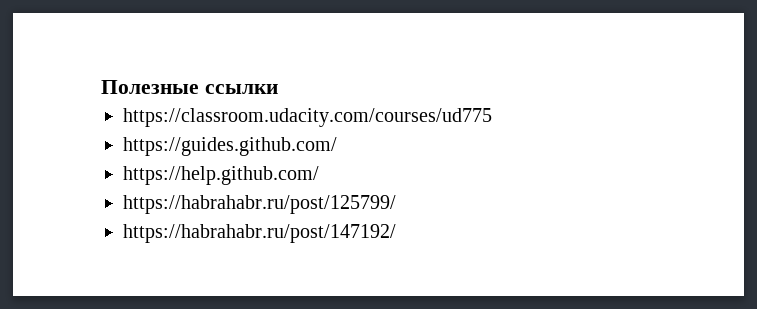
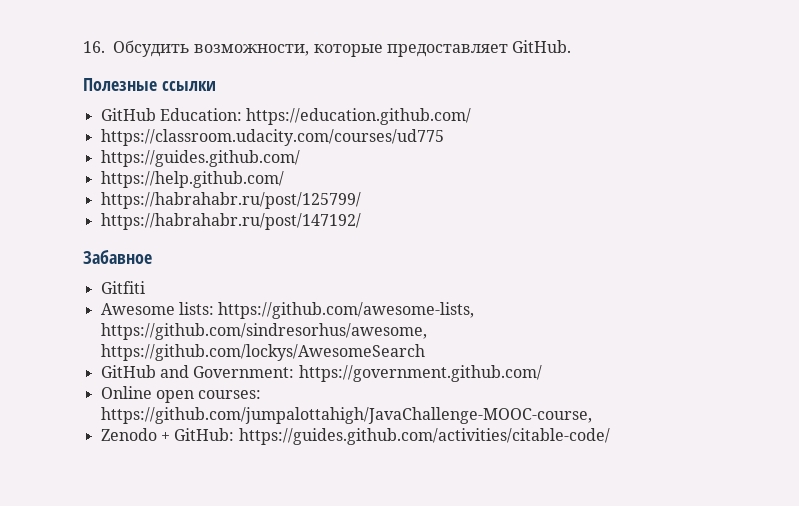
+ 16. Обсудить возможности, которые предоставляет GitHub.
+ GitHub Education: https://education.github.com/
+ Забавное
+ Gitfiti
+ Awesome lists: https://github.com/awesome-lists, https://github.com/sindresorhus/awesome, https://github.com/lockys/AwesomeSearch
+ GitHub and Government: https://government.github.com/
+ Online open courses: https://github.com/jumpalottahigh/JavaChallenge-MOOC-course,
+ Zenodo + GitHub: https://guides.github.com/activities/citable-code/

